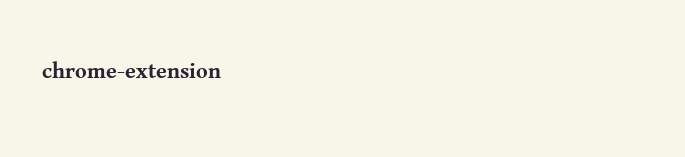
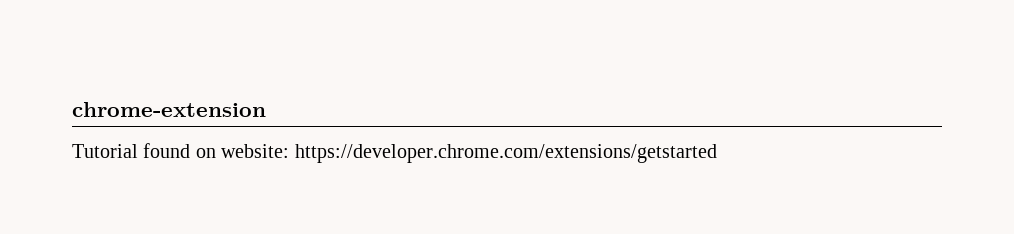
+ Tutorial found on website: https://developer.chrome.com/extensions/getstarted

